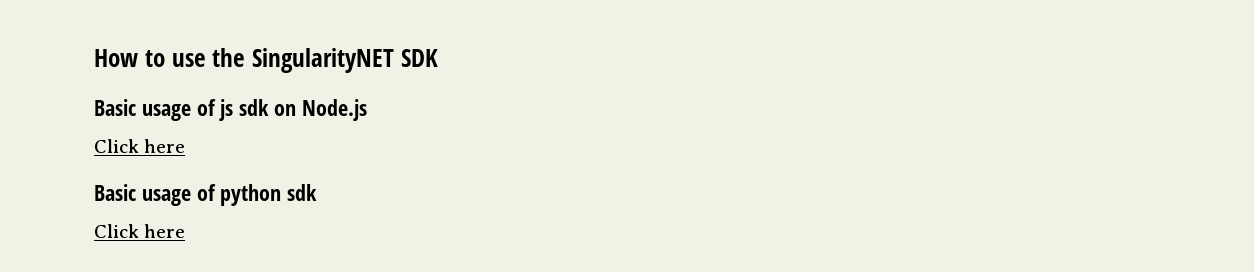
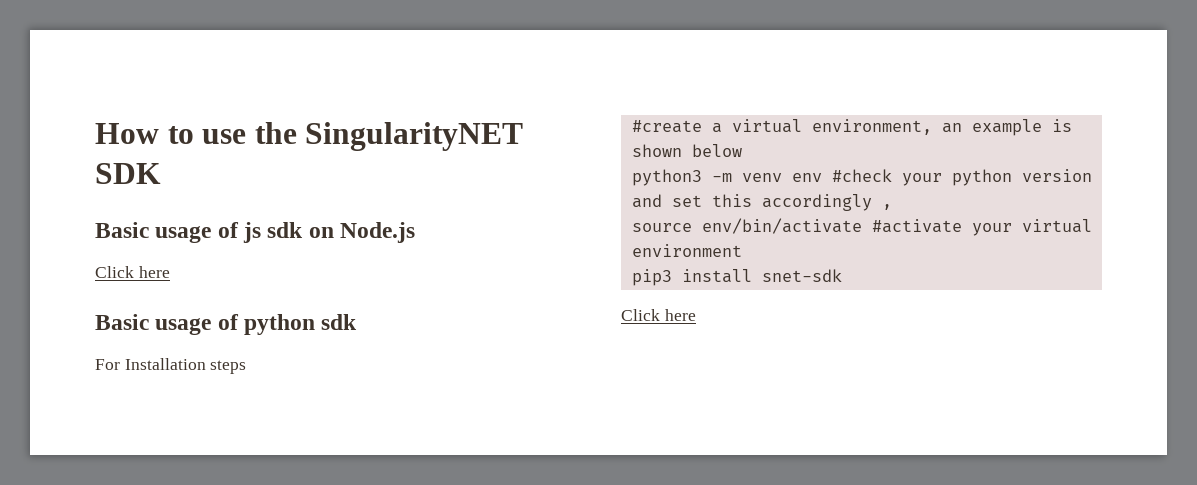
+ For Installation steps
+ #create a virtual environment, an example is shown below
+ python3 -m venv env #check your python version and set this accordingly ,
+ source env/bin/activate #activate your virtual environment
+ pip3 install snet-sdk

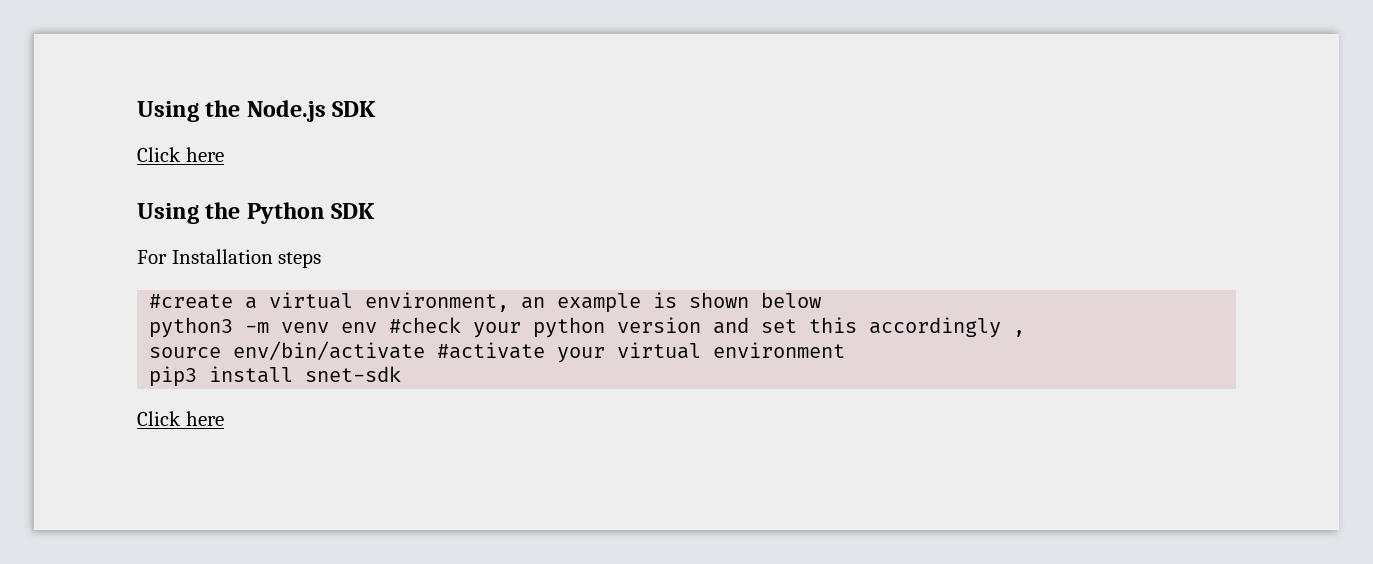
- How to use the SingularityNET SDK
- Basic usage of js sdk on Node.js
+ Using the Node.js SDK
  Click here
- Basic usage of python sdk
+ Using the Python SDK

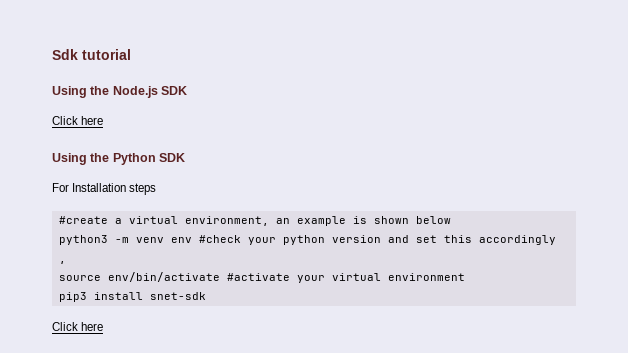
+ Sdk tutorial

